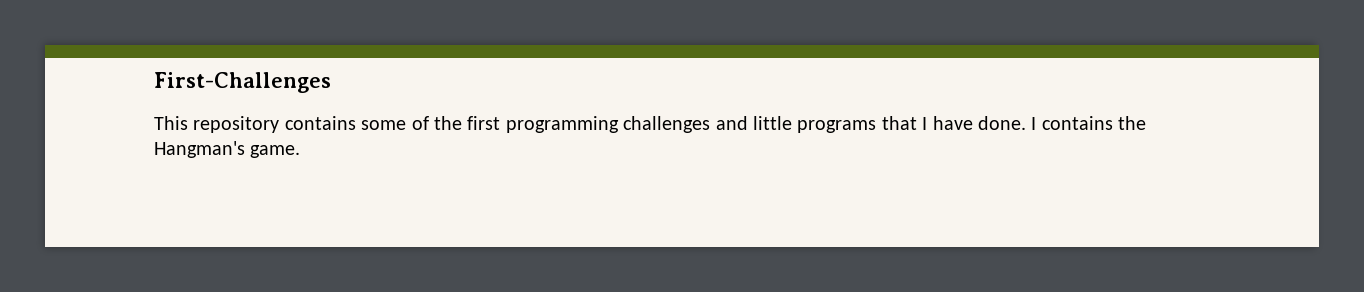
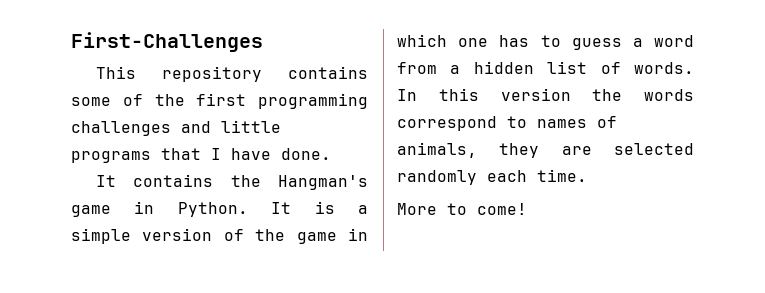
- This repository contains some of the first programming challenges and little programs that I have done. I contains the Hangman's game.
+ This repository contains some of the first programming challenges and little programs that I have done.
+ It contains the Hangman's game in Python. It is a simple version of the game in which one has to guess a word from a hidden list of words. In this version the words correspond to names of animals, they are selected randomly each time.
+ More to come!

